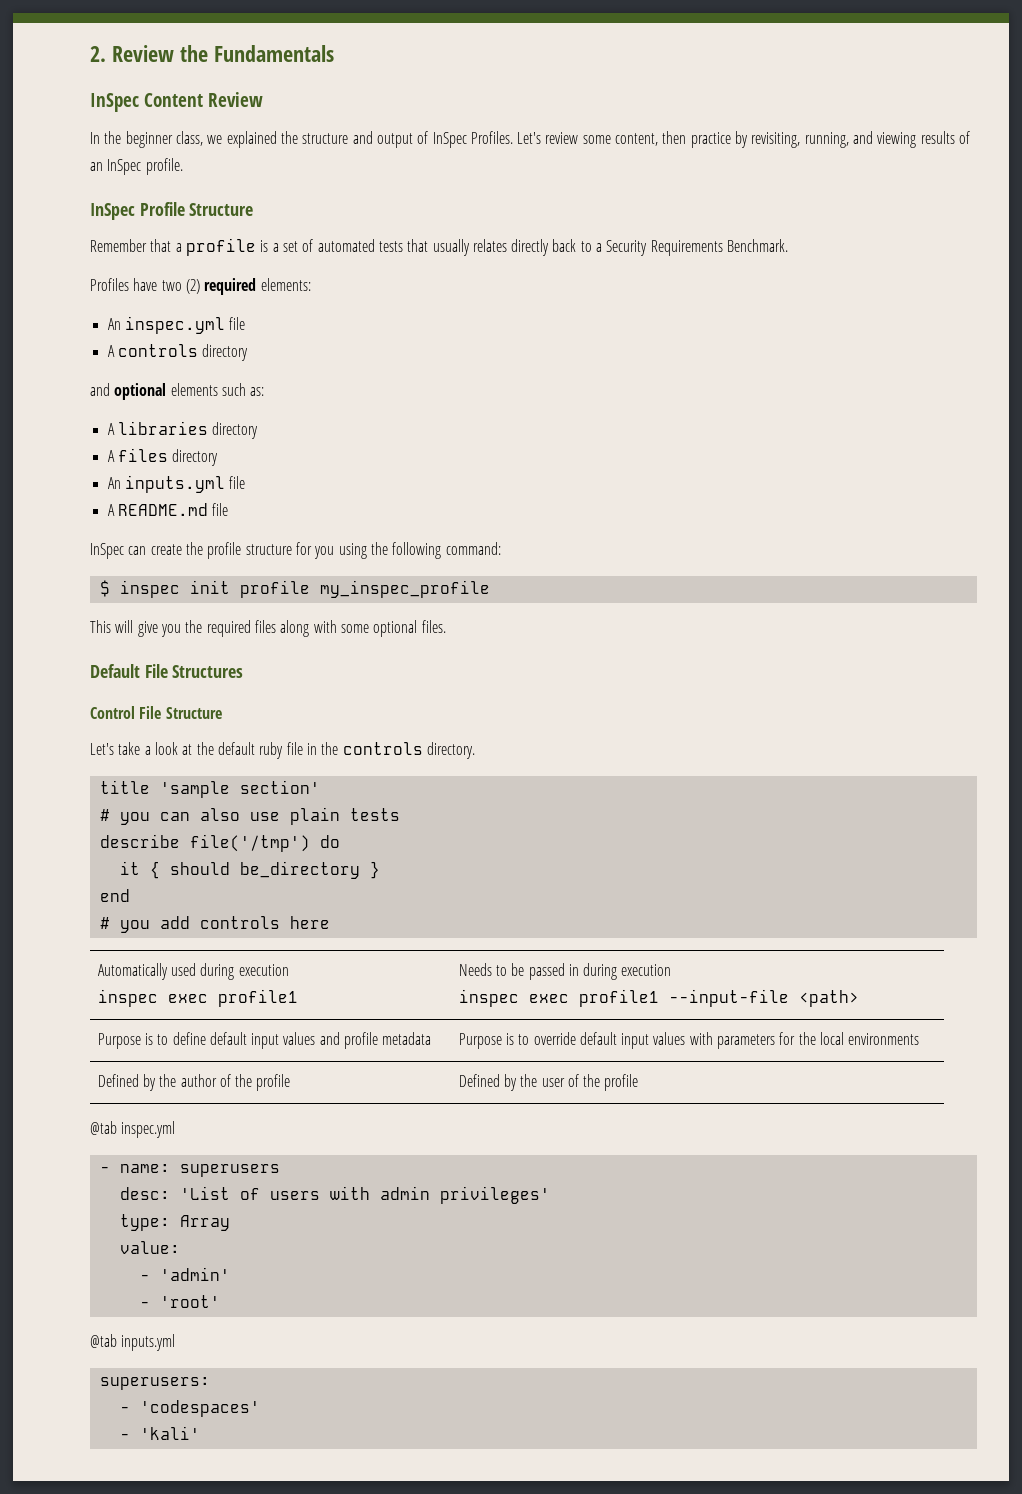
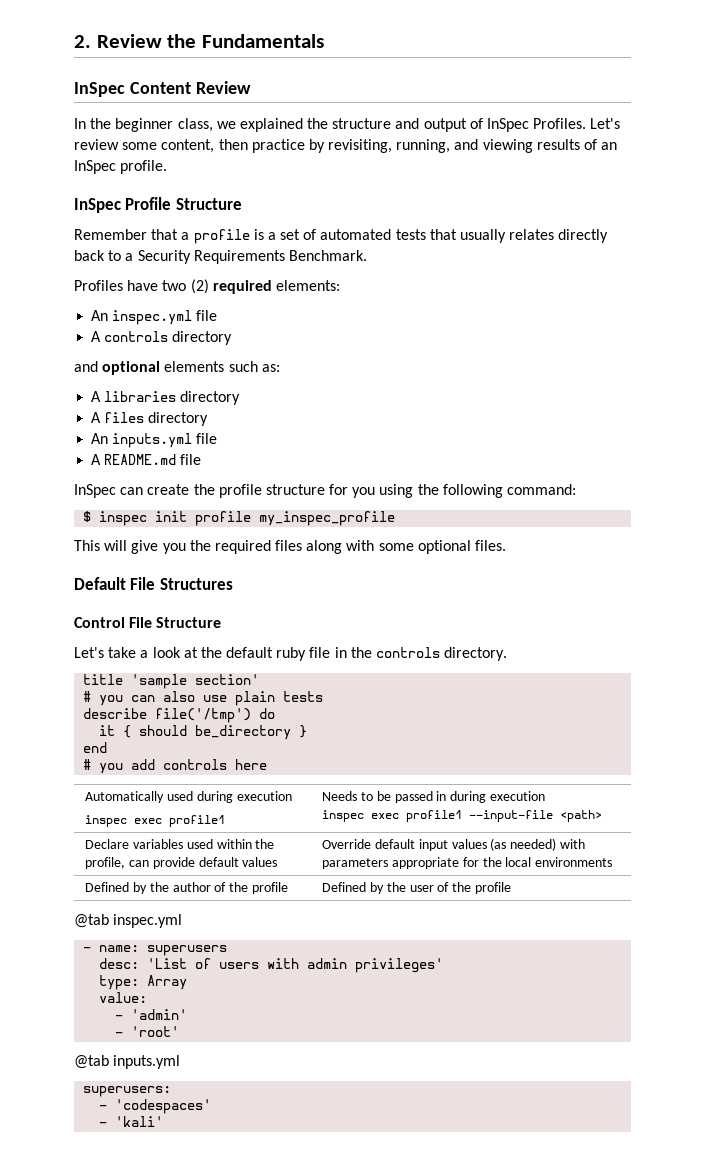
- Purpose is to define default input values and profile metadata | Purpose is to override default input values with parameters for the local environments
+ Declare variables used within the profile, can provide default values | Override default input values (as needed) with parameters appropriate for the local environments

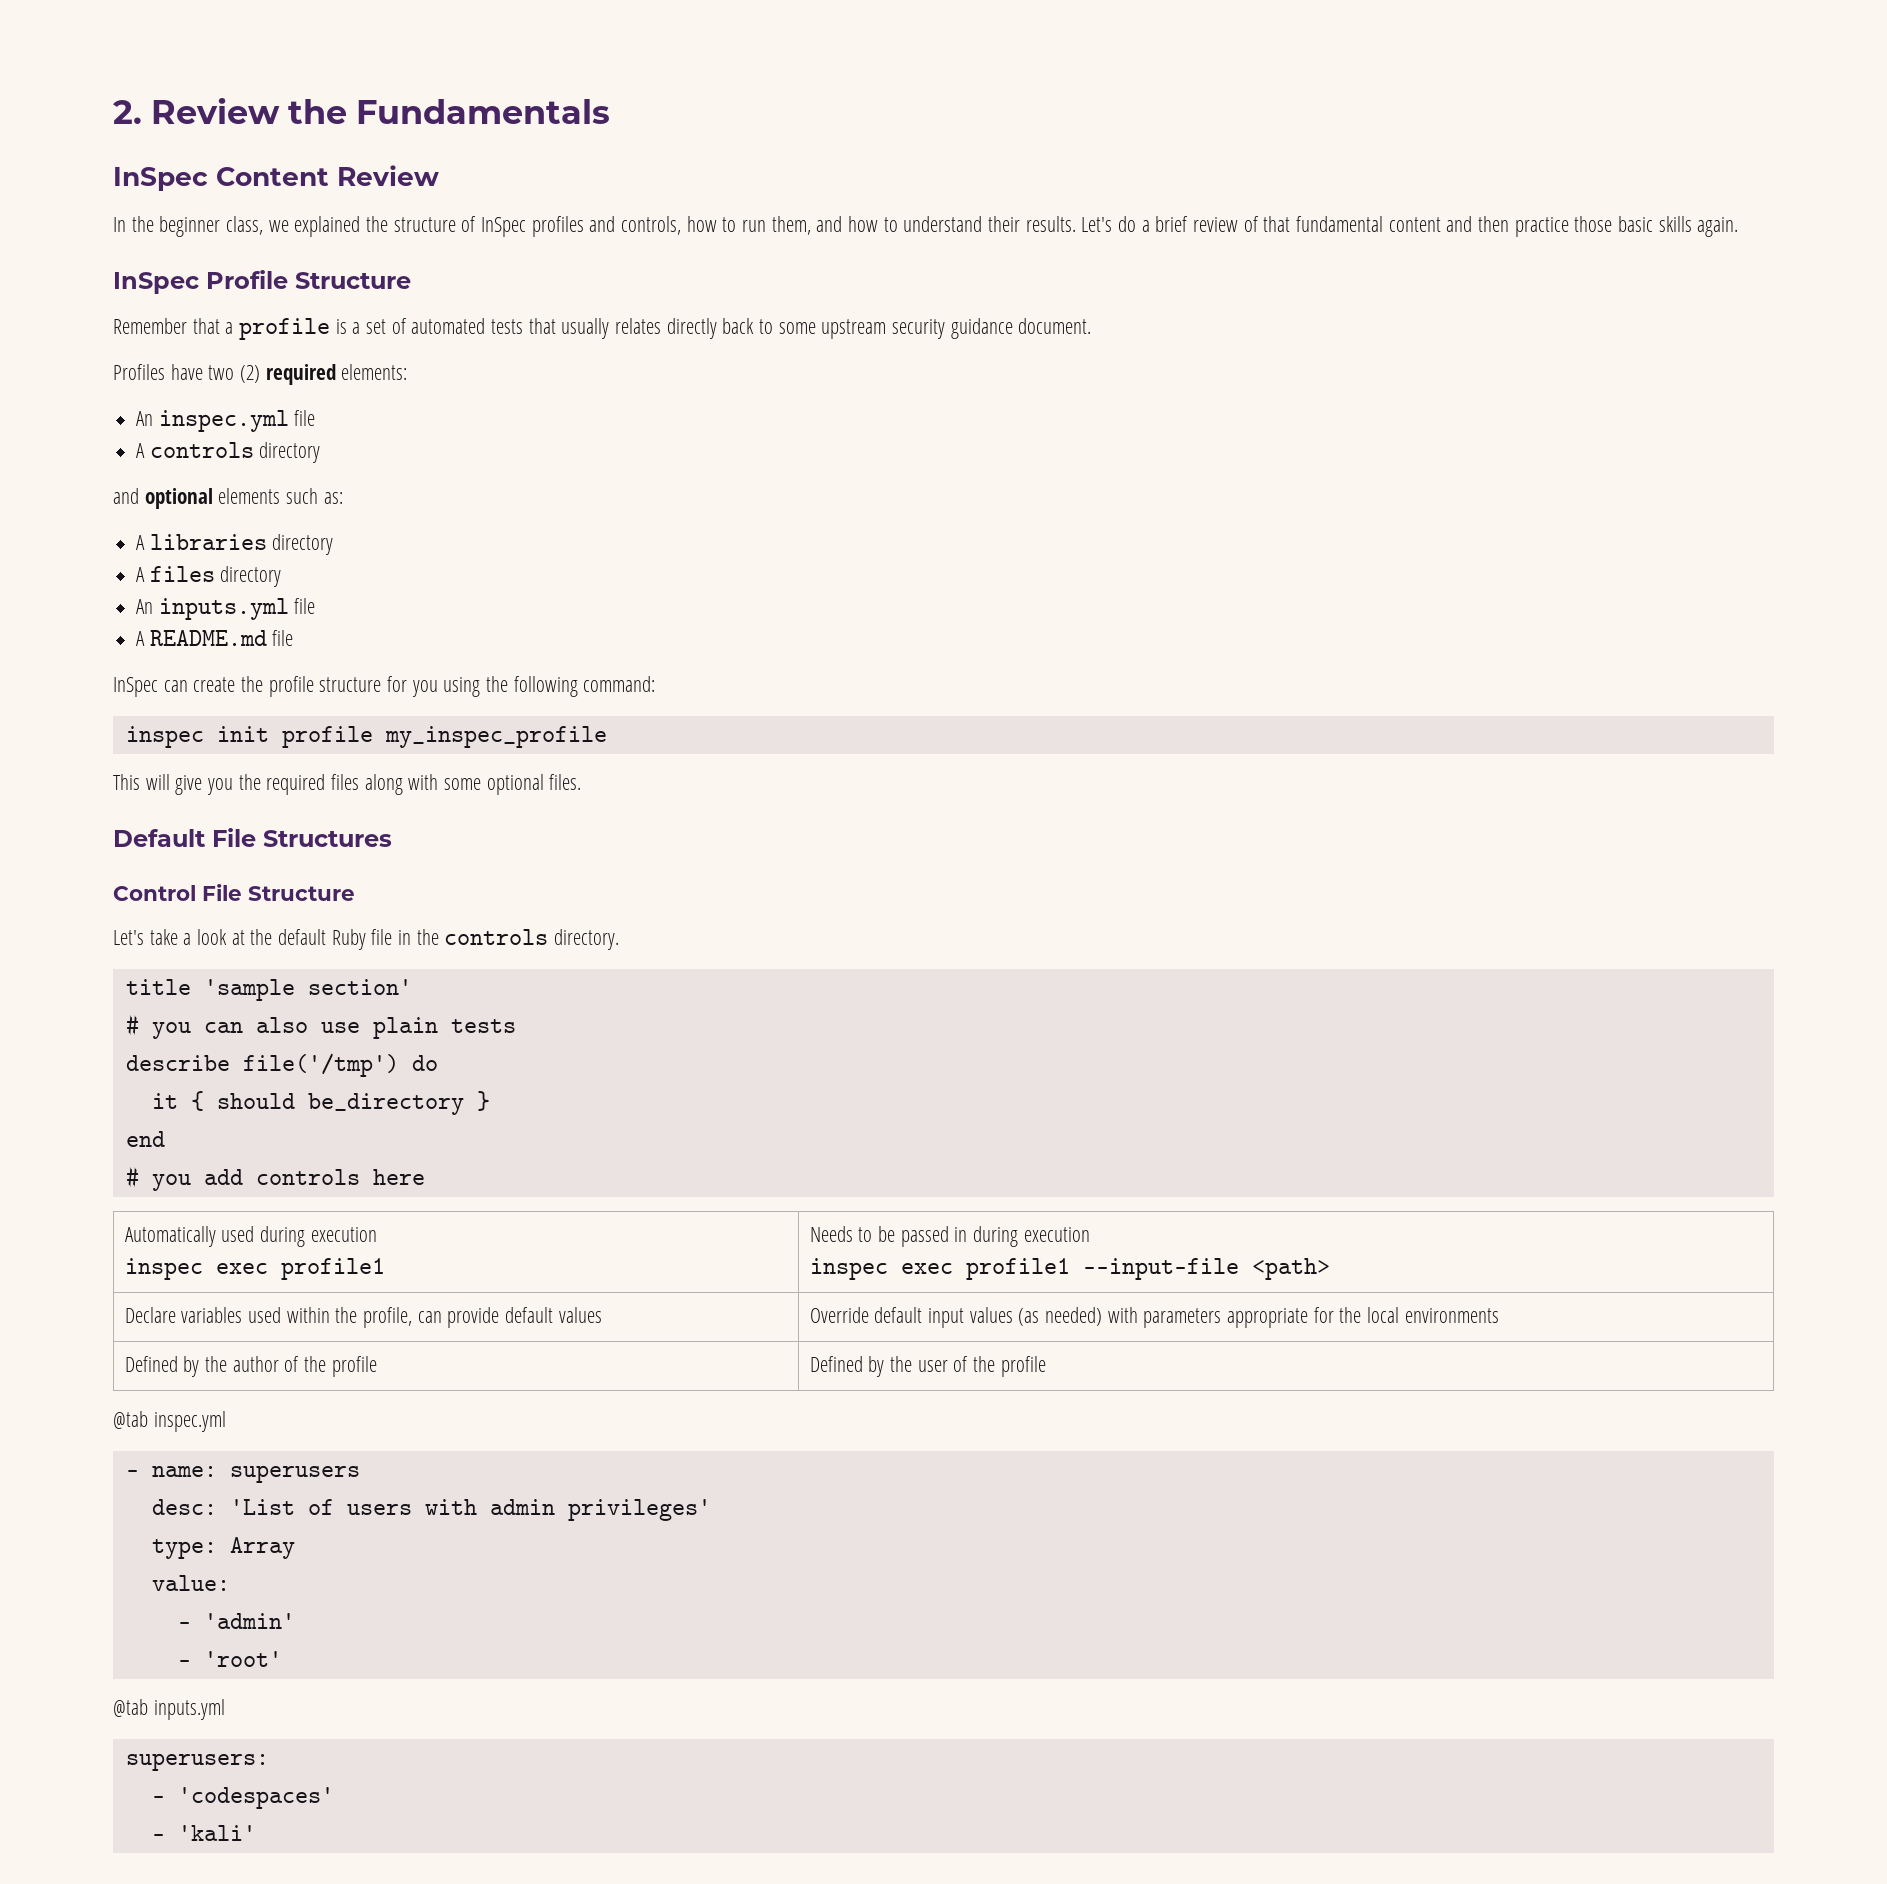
- In the beginner class, we explained the structure and output of InSpec Profiles. Let's review some content, then practice by revisiting, running, and viewing results of an InSpec profile.
+ In the beginner class, we explained the structure of InSpec profiles and controls, how to run them, and how to understand their results. Let's do a brief review of that fundamental content and then practice those basic skills again.
- Remember that a profile is a set of automated tests that usually relates directly back to a Security Requirements Benchmark.
+ Remember that a profile is a set of automated tests that usually relates directly back to some upstream security guidance document.
- $ inspec init profile my_inspec_profile
+ inspec init profile my_inspec_profile
- Let's take a look at the default ruby file in the controls directory.
+ Let's take a look at the default Ruby file in the controls directory.

